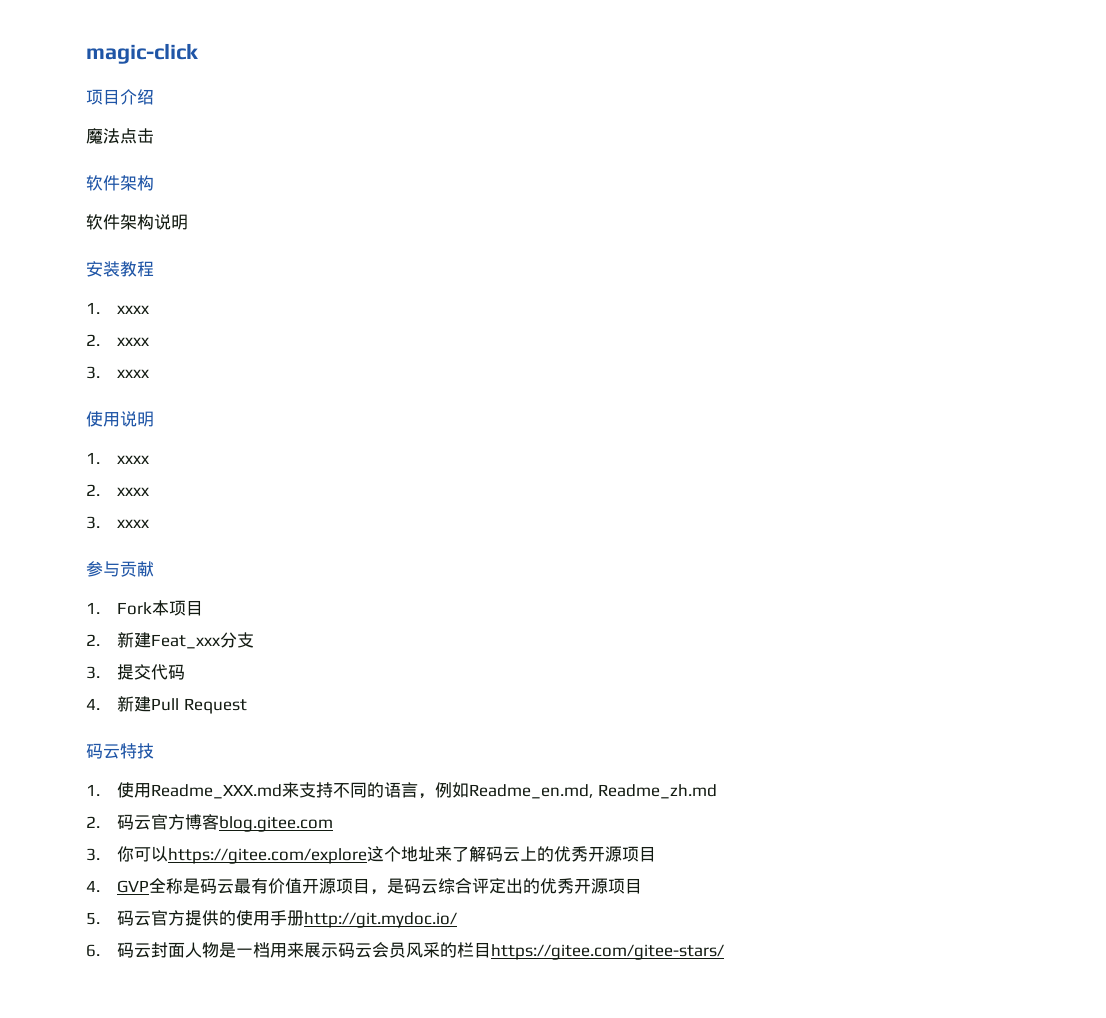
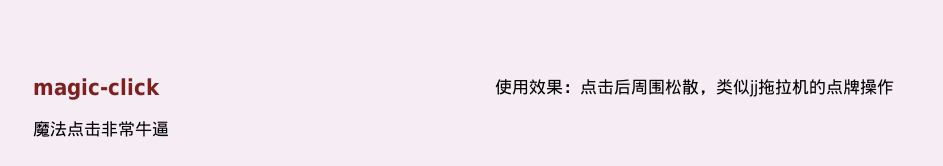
- 项目介绍
- 魔法点击
- 软件架构
- 软件架构说明
- 安装教程
- 1. xxxx
- 2. xxxx
- 3. xxxx
- 使用说明
- 1. xxxx
- 2. xxxx
- 3. xxxx
- 参与贡献
- 1. Fork本项目
- 2.新建Feat_xxx分支
- 3.提交代码
- 4.新建Pull Request
- 码云特技
- 1.使用Readme_XXX.md来支持不同的语言，例如Readme_en.md, Readme_zh.md
- 2.码云官方博客blog.gitee.com
- 3.你可以https://gitee.com/explore这个地址来了解码云上的优秀开源项目
- 4. GVP全称是码云最有价值开源项目，是码云综合评定出的优秀开源项目
- 5.码云官方提供的使用手册http://git.mydoc.io/
- 6.码云封面人物是一档用来展示码云会员风采的栏目https://gitee.com/gitee-stars/
+ 魔法点击非常牛逼
+ 使用效果：点击后周围松散，类似jj拖拉机的点牌操作

